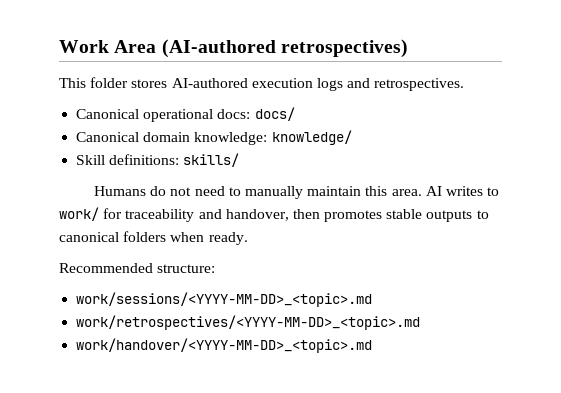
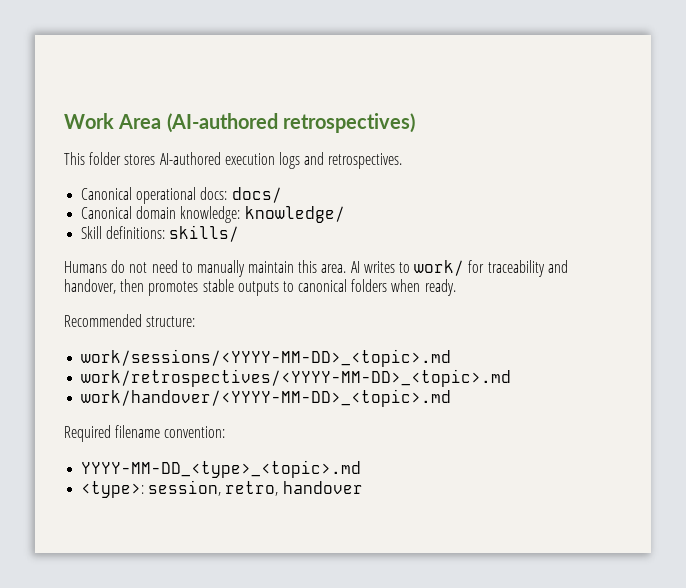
+ Required filename convention:
+ YYYY-MM-DD_<type>_<topic>.md
+ <type>: session, retro, handover

